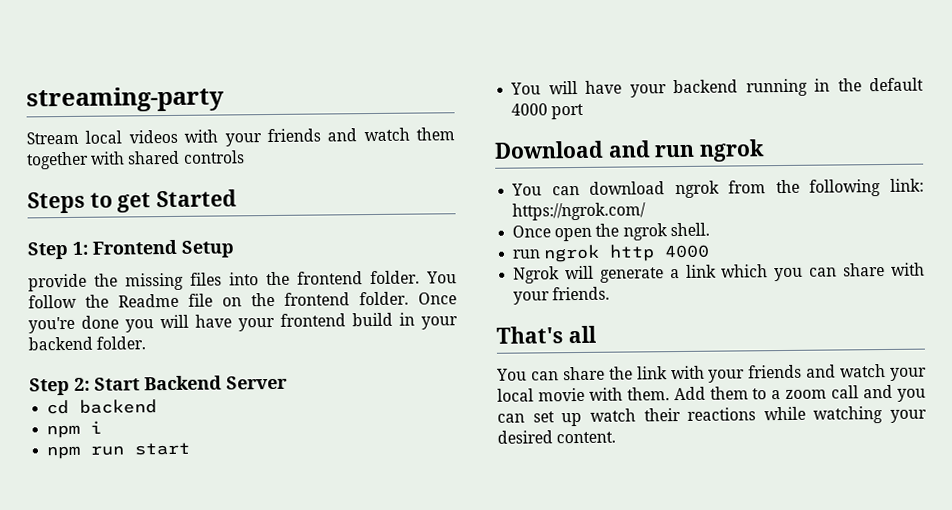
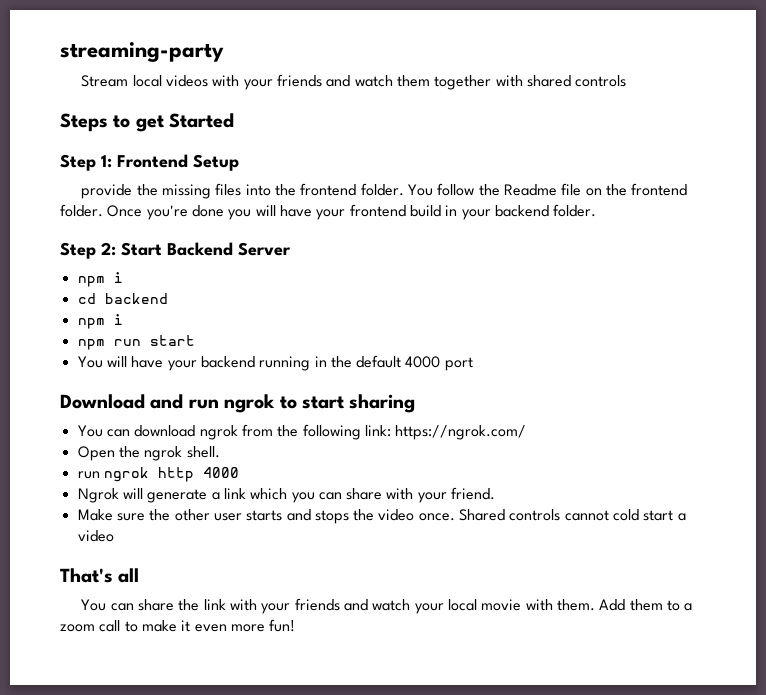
  Step 2: Start Backend Server
+ npm i
- Download and run ngrok
+ Download and run ngrok to start sharing
- Once open the ngrok shell.
+ Open the ngrok shell.
- Ngrok will generate a link which you can share with your friends.
+ Ngrok will generate a link which you can share with your friend.
+ Make sure the other user starts and stops the video once. Shared controls cannot cold start a video
- Add them to a zoom call and you can set up watch their reactions while watching your desired content.
+ Add them to a zoom call to make it even more fun!

